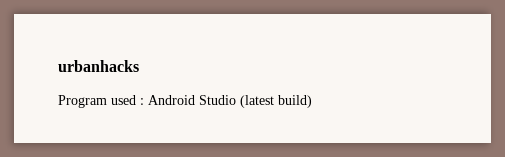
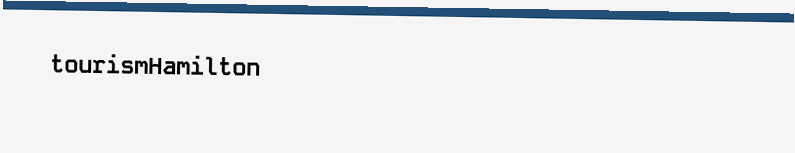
- urbanhacks
- Program used : Android Studio (latest build)
+ tourismHamilton

